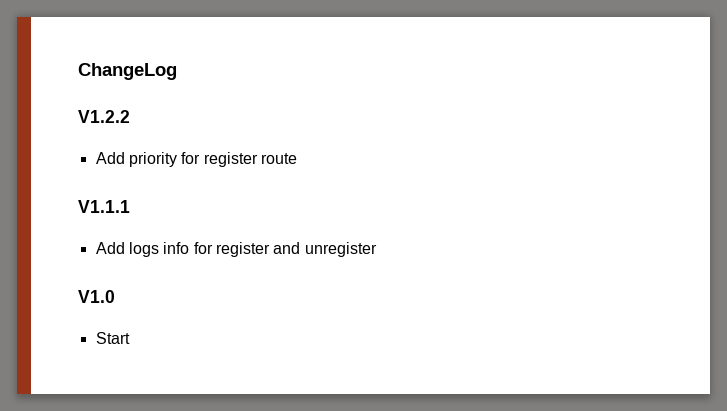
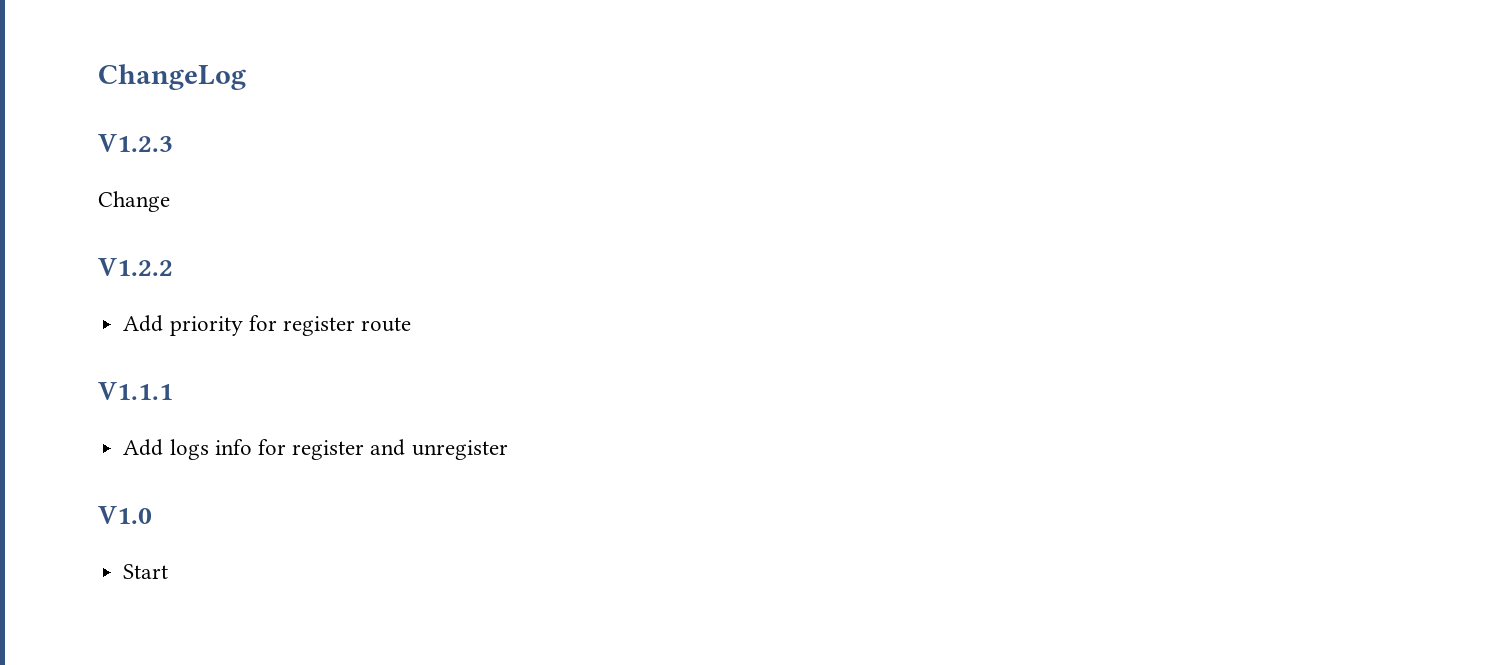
+ V1.2.3
+ Change

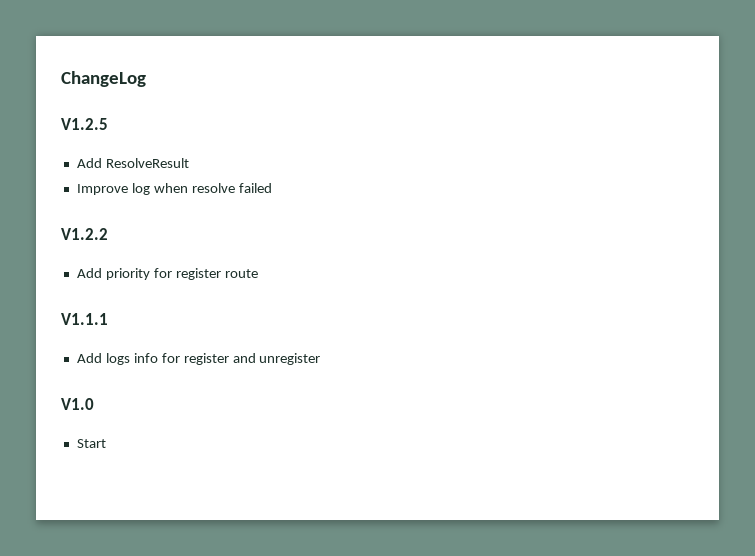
- V1.2.3
- Change
+ V1.2.5
+ Add ResolveResult
+ Improve log when resolve failed

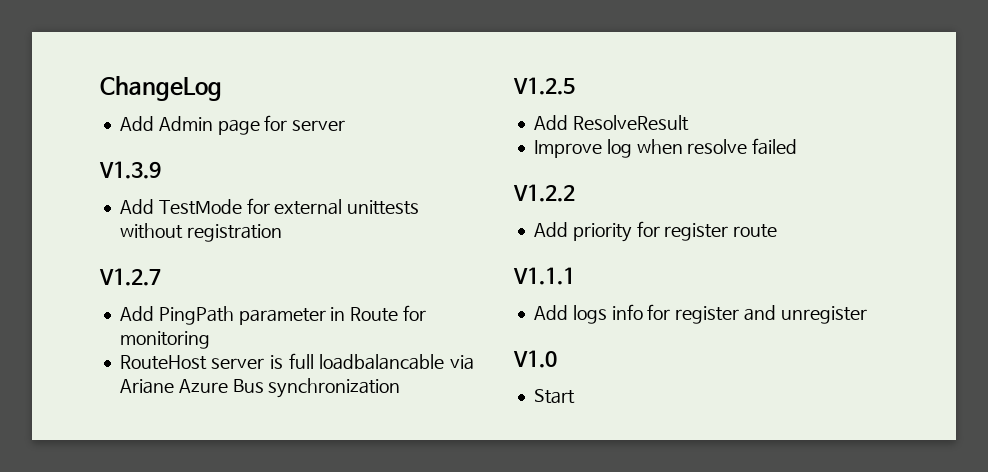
+ Add Admin page for server
+ V1.3.9
+ Add TestMode for external unittests without registration
+ V1.2.7
+ Add PingPath parameter in Route for monitoring
+ RouteHost server is full loadbalancable via Ariane Azure Bus synchronization

